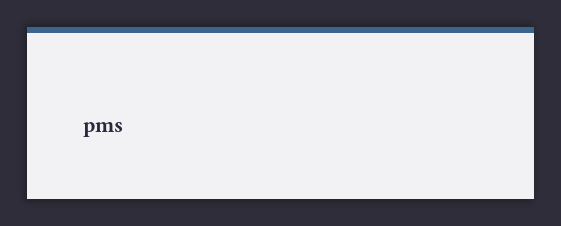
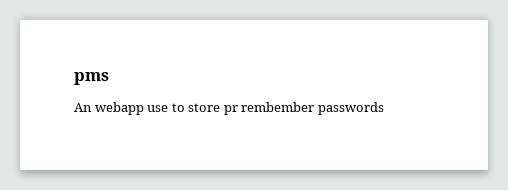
+ An webapp use to store pr rembember passwords

